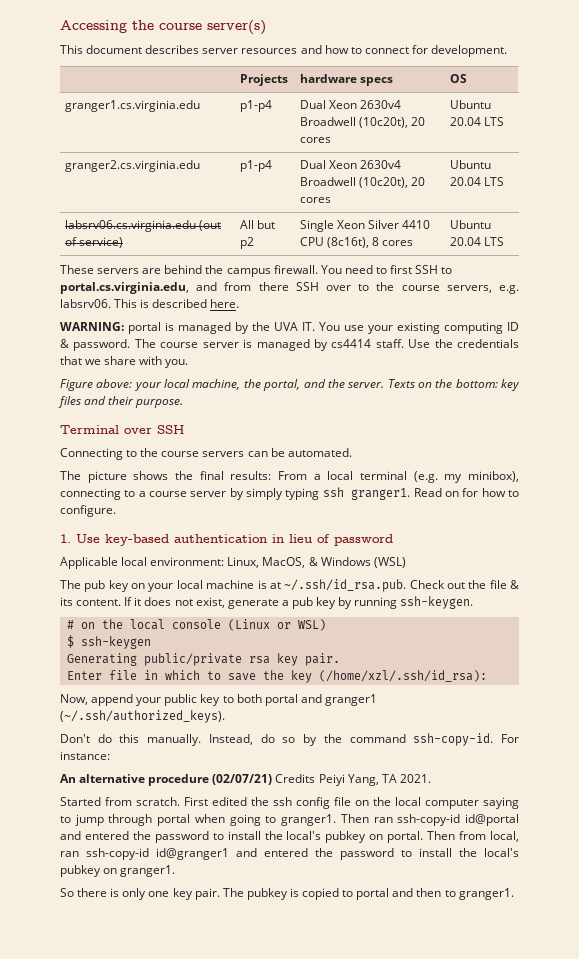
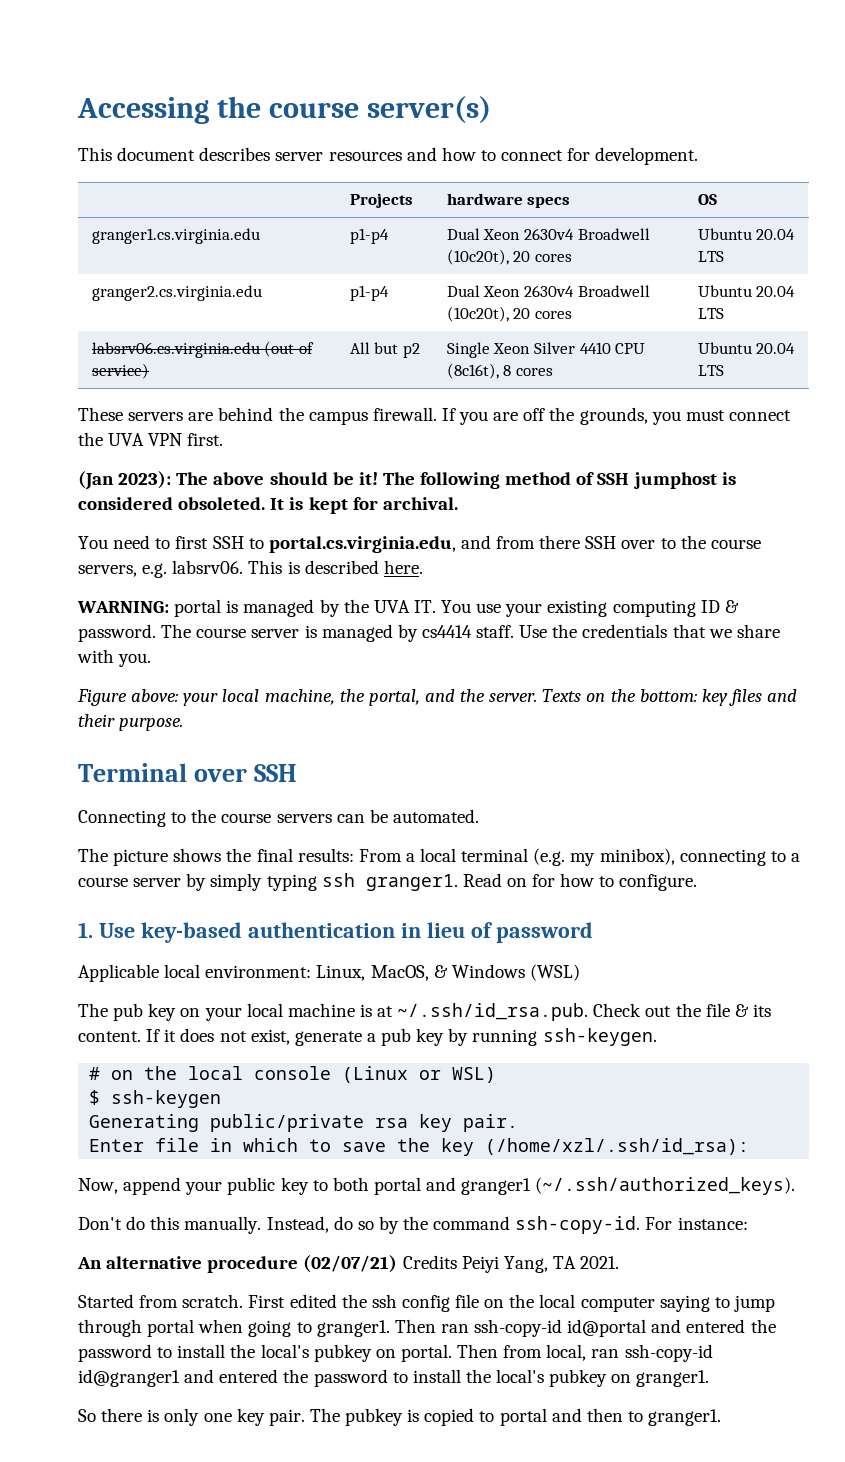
- These servers are behind the campus firewall. You need to first SSH to portal.cs.virginia.edu, and from there SSH over to the course servers, e.g. labsrv06.
+ These servers are behind the campus firewall. If you are off the grounds, you must connect the UVA VPN first.
+ (Jan 2023): The above should be it! The following method of SSH jumphost is considered obsoleted. It is kept for archival.
+ You need to first SSH to portal.cs.virginia.edu, and from there SSH over to the course servers, e.g. labsrv06.

